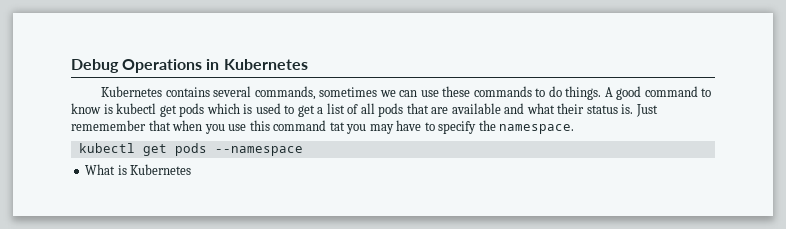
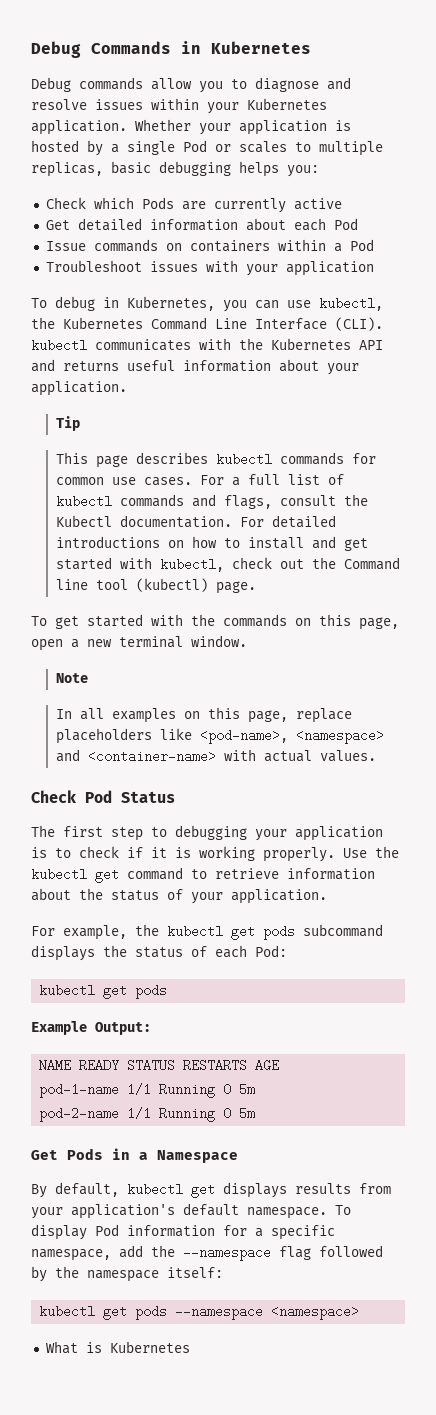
- Debug Operations in Kubernetes
+ Debug Commands in Kubernetes
- Kubernetes contains several commands, sometimes we can use these commands to do things. A good command to know is kubectl get pods which is used to get a list of all pods that are available and what their status is. Just rememember that when you use this command tat you may have to specify the namespace.
+ Debug commands allow you to diagnose and resolve issues within your Kubernetes application. Whether your application is hosted by a single Pod or scales to multiple replicas, basic debugging helps you:
+ Check which Pods are currently active
+ Get detailed information about each Pod
+ Issue commands on containers within a Pod
+ Troubleshoot issues with your application
+ To debug in Kubernetes, you can use kubectl, the Kubernetes Command Line Interface (CLI). kubectl communicates with the Kubernetes API and returns useful information about your application.
+ Tip
+ This page describes kubectl commands for common use cases. For a full list of kubectl commands and flags, consult the Kubectl documentation. For detailed introductions on how to install and get started with kubectl, check out the Command line tool (kubectl) page.
+ To get started with the commands on this page, open a new terminal window.
+ Note
+ In all examples on this page, replace placeholders like <pod-name>, <namespace> and <container-name> with actual values.
+ Check Pod Status
+ The first step to debugging your application is to check if it is working properly. Use the kubectl get command to retrieve information about the status of your application.
+ For example, the kubectl get pods subcommand displays the status of each Pod:
+ kubectl get pods
+ Example Output:
+ NAME READY STATUS RESTARTS AGE
+ pod-1-name 1/1 Running 0 5m
+ pod-2-name 1/1 Running 0 5m
+ Get Pods in a Namespace
+ By default, kubectl get displays results from your application's default namespace. To display Pod information for a specific namespace, add the --namespace flag followed by the namespace itself:
- kubectl get pods --namespace
+ kubectl get pods --namespace <namespace>

